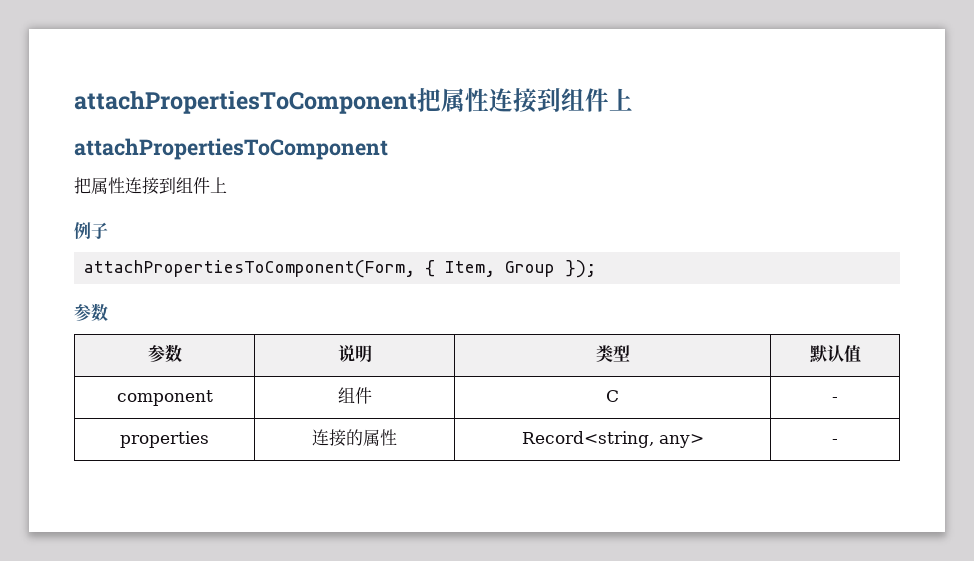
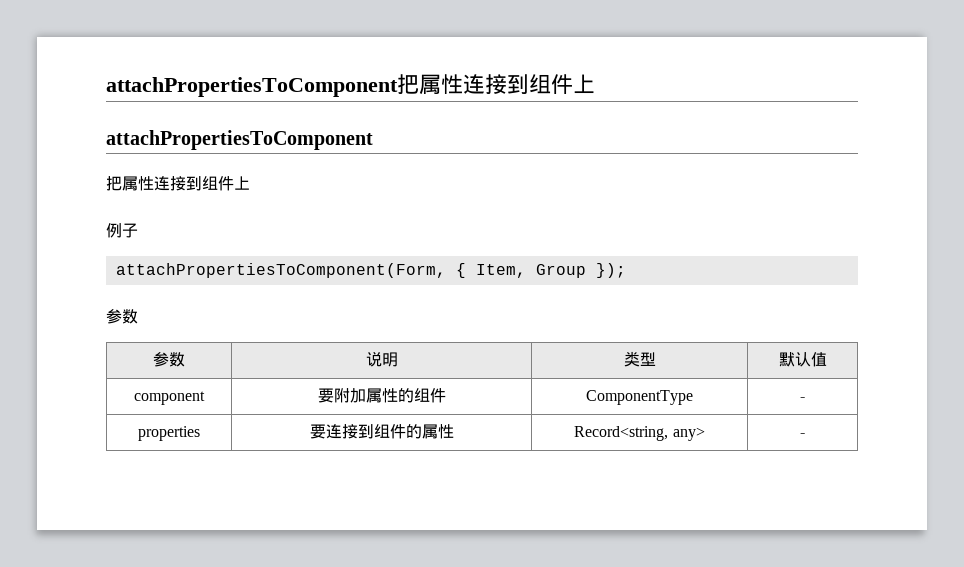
- component | 组件 | C | -
+ component | 要附加属性的组件 | ComponentType | -
- properties | 连接的属性 | Record<string, any> | -
+ properties | 要连接到组件的属性 | Record<string, any> | -

